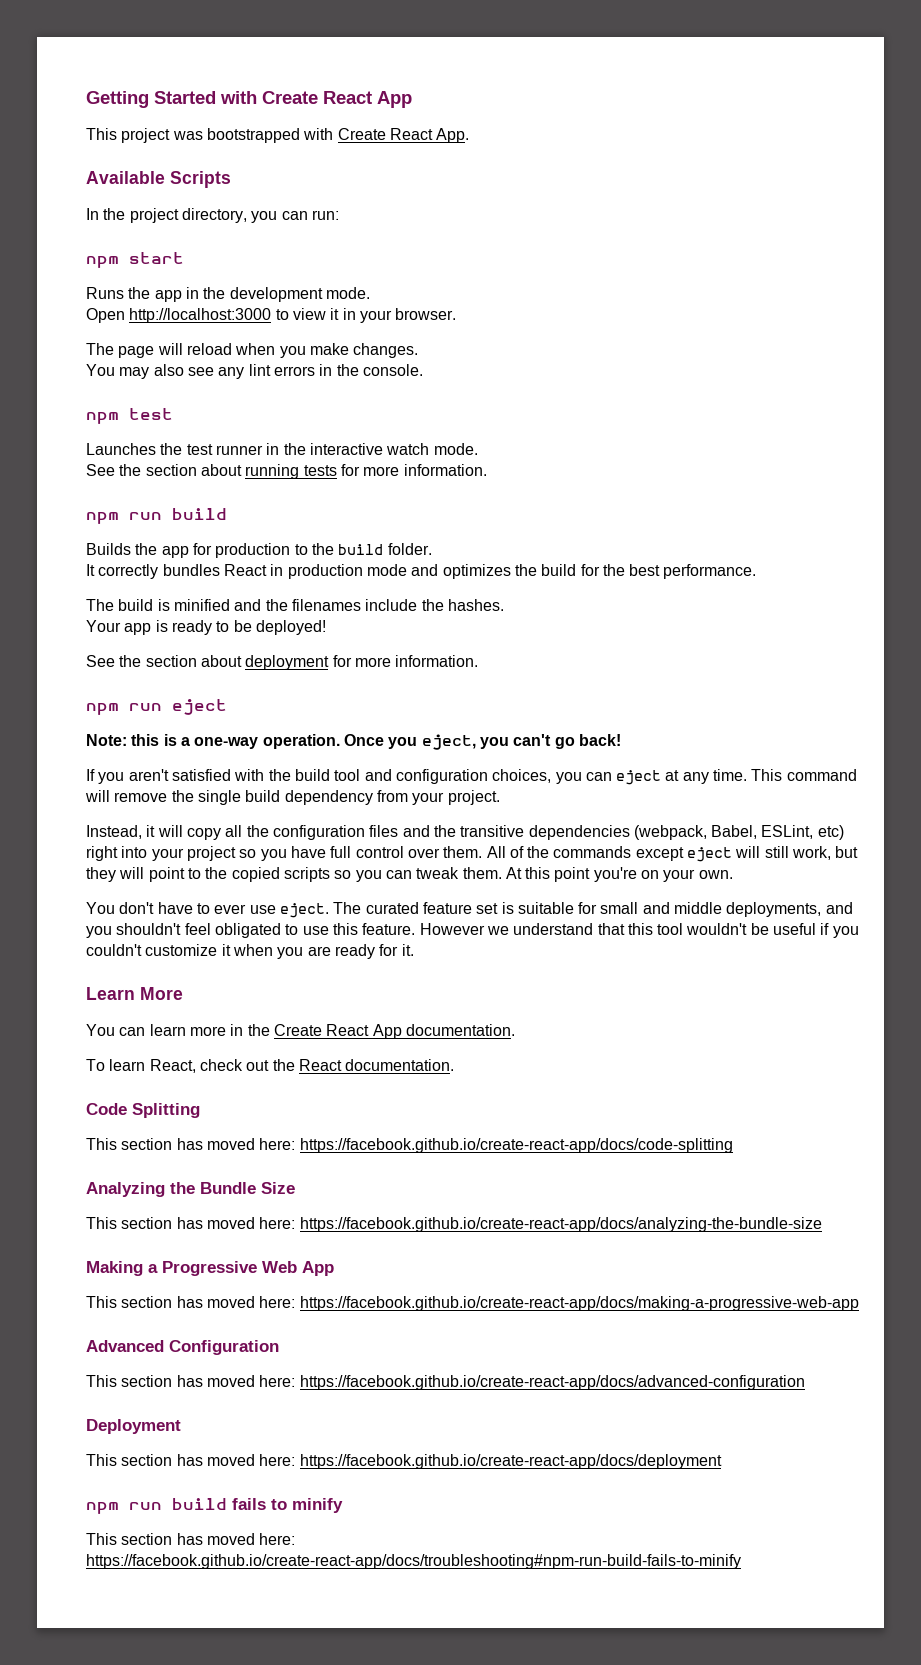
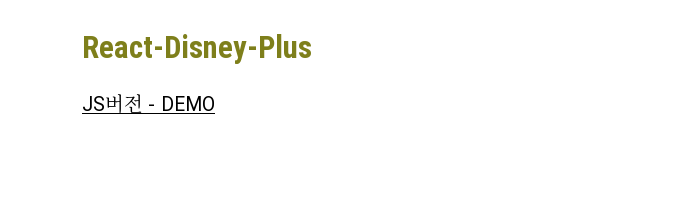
- Getting Started with Create React App
- This project was bootstrapped with Create React App.
- Available Scripts
- In the project directory, you can run:
- npm start
- Runs the app in the development mode.
- Open http://localhost:3000 to view it in your browser.
- The page will reload when you make changes.
- You may also see any lint errors in the console.
- npm test
- Launches the test runner in the interactive watch mode.
- See the section about running tests for more information.
- npm run build
- Builds the app for production to the build folder.
- It correctly bundles React in production mode and optimizes the build for the best performance.
- The build is minified and the filenames include the hashes.
- Your app is ready to be deployed!
- See the section about deployment for more information.
- npm run eject
- Note: this is a one-way operation. Once you eject, you can't go back!
- If you aren't satisfied with the build tool and configuration choices, you can eject at any time. This command will remove the single build dependency from your project.
- Instead, it will copy all the configuration files and the transitive dependencies (webpack, Babel, ESLint, etc) right into your project so you have full control over them. All of the commands except eject will still work, but they will point to the copied scripts so you can tweak them. At this point you're on your own.
- You don't have to ever use eject. The curated feature set is suitable for small and middle deployments, and you shouldn't feel obligated to use this feature. However we understand that this tool wouldn't be useful if you couldn't customize it when you are ready for it.
- Learn More
- You can learn more in the Create React App documentation.
- To learn React, check out the React documentation.
- Code Splitting
- This section has moved here: https://facebook.github.io/create-react-app/docs/code-splitting
- Analyzing the Bundle Size
- This section has moved here: https://facebook.github.io/create-react-app/docs/analyzing-the-bundle-size
- Making a Progressive Web App
- This section has moved here: https://facebook.github.io/create-react-app/docs/making-a-progressive-web-app
- Advanced Configuration
- This section has moved here: https://facebook.github.io/create-react-app/docs/advanced-configuration
- Deployment
- This section has moved here: https://facebook.github.io/create-react-app/docs/deployment
- npm run build fails to minify
- This section has moved here: https://facebook.github.io/create-react-app/docs/troubleshooting#npm-run-build-fails-to-minify
+ React-Disney-Plus
+ JS버전 - DEMO

